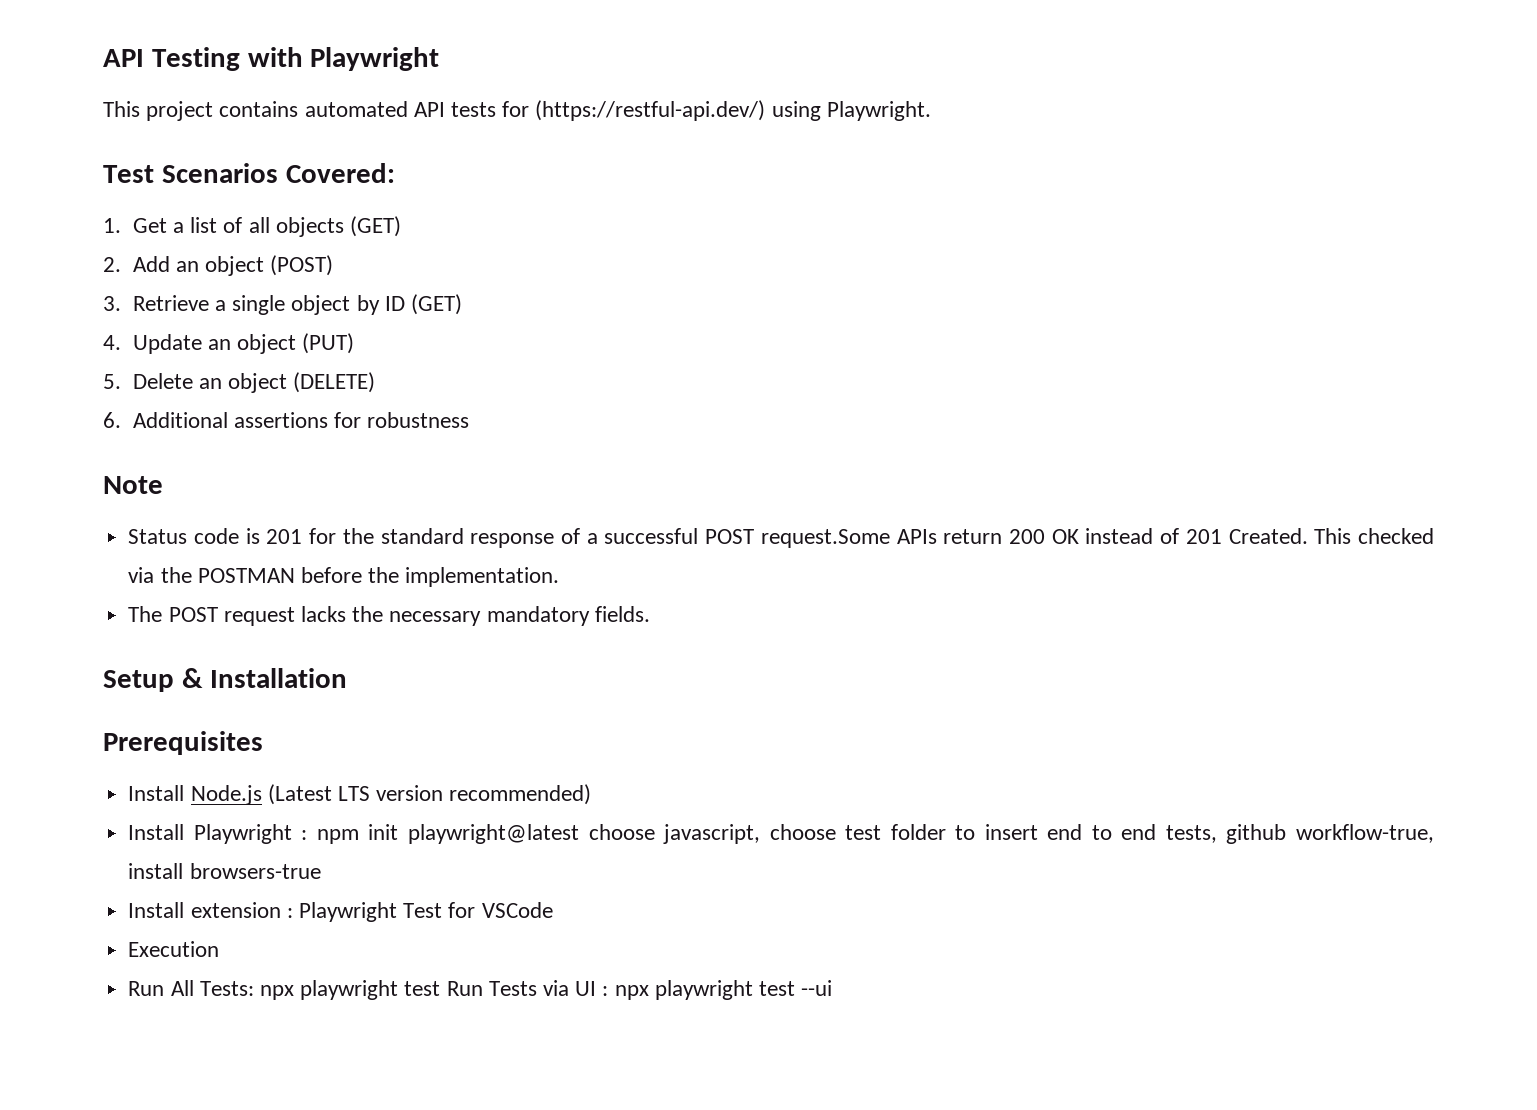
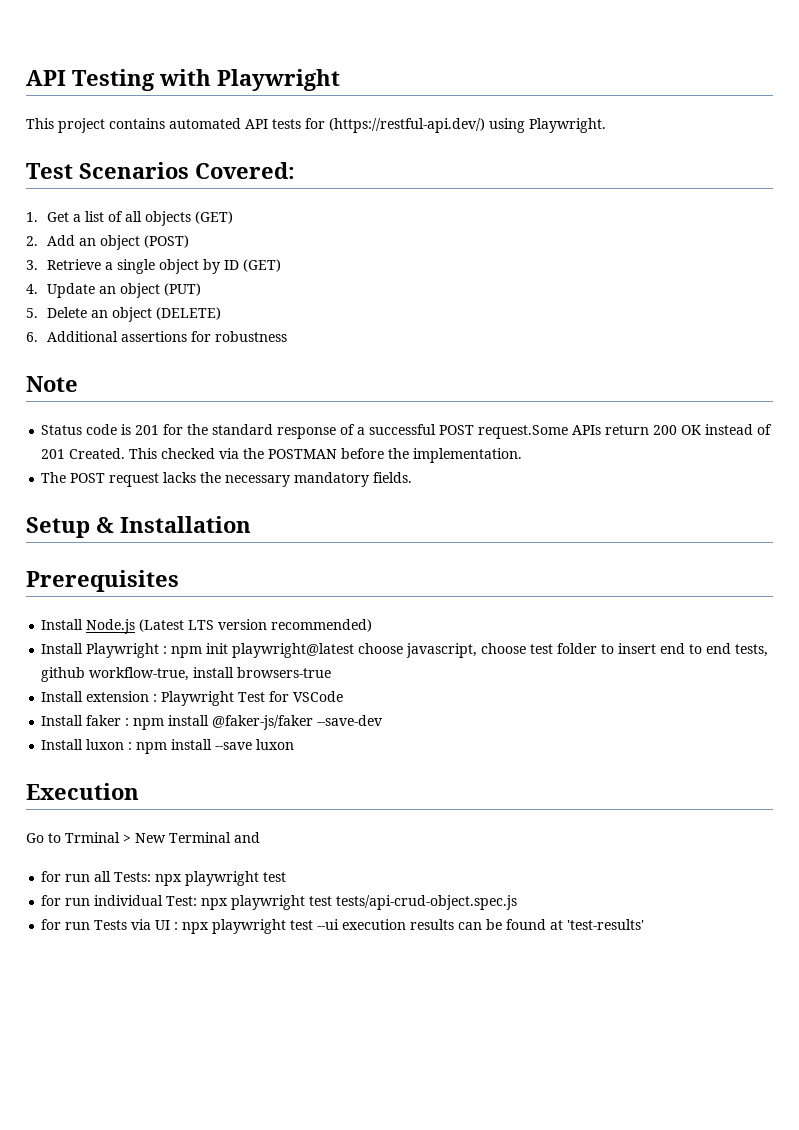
+ Install faker : npm install @faker-js/faker --save-dev
+ Install luxon : npm install --save luxon
  Execution
- Run All Tests: npx playwright test Run Tests via UI : npx playwright test --ui
+ Go to Trminal > New Terminal and
+ for run all Tests: npx playwright test
+ for run individual Test: npx playwright test tests/api-crud-object.spec.js
+ for run Tests via UI : npx playwright test --ui execution results can be found at 'test-results'

